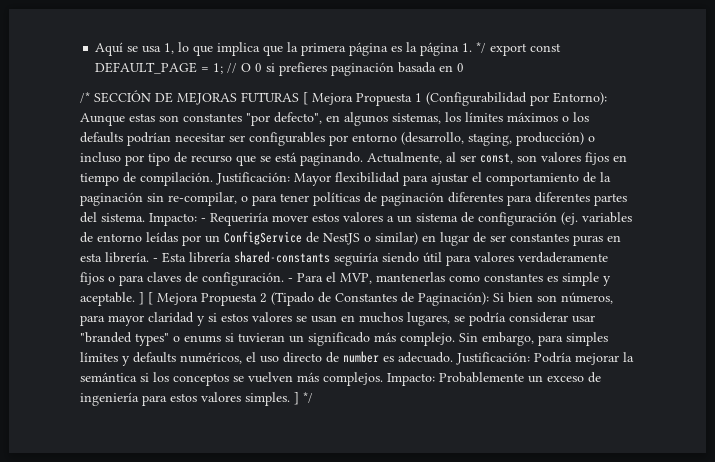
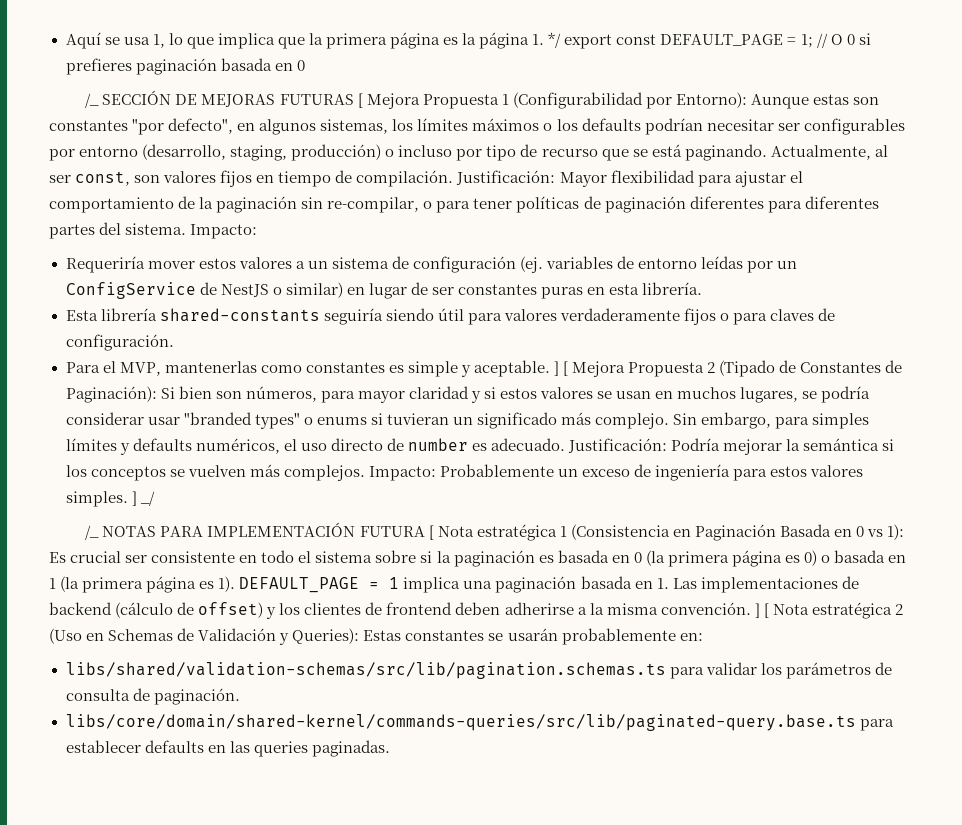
- /* SECCIÓN DE MEJORAS FUTURAS [ Mejora Propuesta 1 (Configurabilidad por Entorno): Aunque estas son constantes "por defecto", en algunos sistemas, los límites máximos o los defaults podrían necesitar ser configurables por entorno (desarrollo, staging, producción) o incluso por tipo de recurso que se está paginando.
+ /_ SECCIÓN DE MEJORAS FUTURAS [ Mejora Propuesta 1 (Configurabilidad por Entorno): Aunque estas son constantes "por defecto", en algunos sistemas, los límites máximos o los defaults podrían necesitar ser configurables por entorno (desarrollo, staging, producción) o incluso por tipo de recurso que se está paginando.
- Mayor flexibilidad para ajustar el comportamiento de la paginación sin re-compilar, o para tener políticas de paginación diferentes para diferentes partes del sistema. Impacto: - Requeriría mover estos valores a un sistema de configuración (ej. variables de entorno leídas por un ConfigService de NestJS o similar) en lugar de ser constantes puras en esta librería. - Esta librería shared-constants seguiría siendo útil para valores verdaderamente fijos o para claves de configuración. - Para el MVP, mantenerlas como constantes es simple y aceptable. ] [ Mejora Propuesta 2 (Tipado de Constantes de Paginación):
+ Mayor flexibilidad para ajustar el comportamiento de la paginación sin re-compilar, o para tener políticas de paginación diferentes para diferentes partes del sistema. Impacto:
+ Requeriría mover estos valores a un sistema de configuración (ej. variables de entorno leídas por un ConfigService de NestJS o similar) en lugar de ser constantes puras en esta librería.
+ Esta librería shared-constants seguiría siendo útil para valores verdaderamente fijos o para claves de configuración.
+ Para el MVP, mantenerlas como constantes es simple y aceptable. ] [ Mejora Propuesta 2 (Tipado de Constantes de Paginación):
- Impacto: Probablemente un exceso de ingeniería para estos valores simples. ] */
+ Impacto: Probablemente un exceso de ingeniería para estos valores simples. ] _/
+ /_ NOTAS PARA IMPLEMENTACIÓN FUTURA [ Nota estratégica 1 (Consistencia en Paginación Basada en 0 vs 1): Es crucial ser consistente en todo el sistema sobre si la paginación es basada en 0 (la primera página es 0) o basada en 1 (la primera página es 1). DEFAULT_PAGE = 1 implica una paginación basada en 1. Las implementaciones de backend (cálculo de offset) y los clientes de frontend deben adherirse a la misma convención. ] [ Nota estratégica 2 (Uso en Schemas de Validación y Queries): Estas constantes se usarán probablemente en:
+ libs/shared/validation-schemas/src/lib/pagination.schemas.ts para validar los parámetros de consulta de paginación.
+ libs/core/domain/shared-kernel/commands-queries/src/lib/paginated-query.base.ts para establecer defaults en las queries paginadas.

